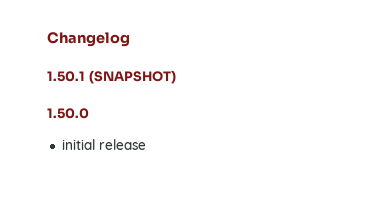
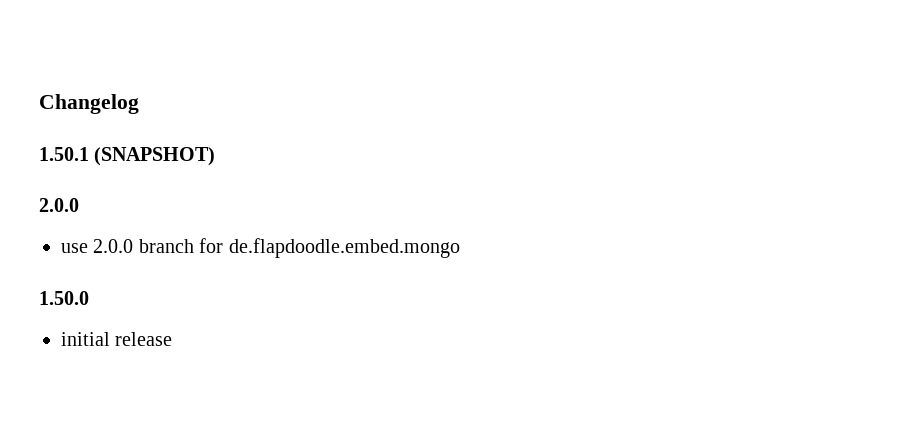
  1.50.1 (SNAPSHOT)
+ 2.0.0
+ use 2.0.0 branch for de.flapdoodle.embed.mongo

